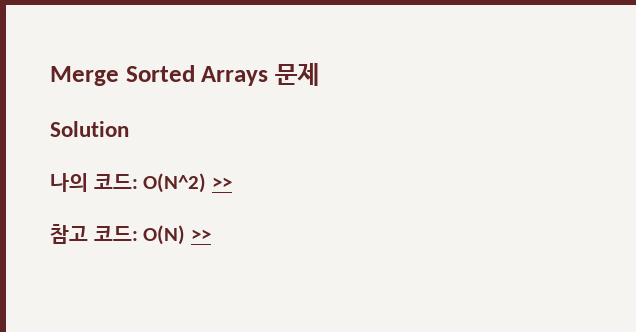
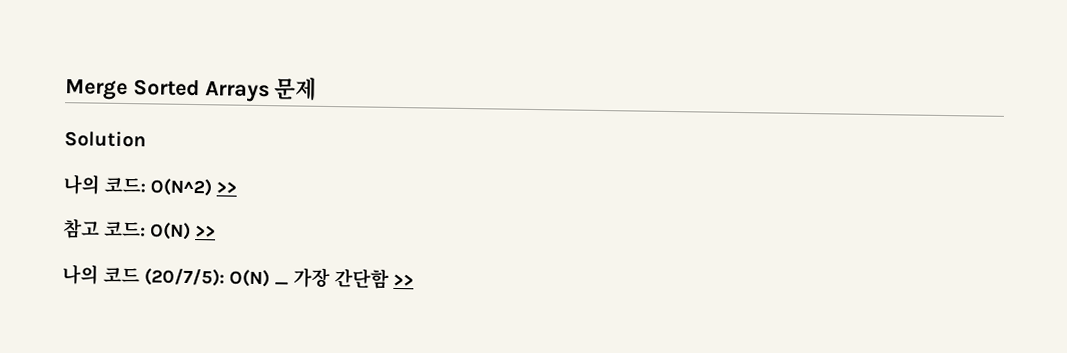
+ 나의 코드 (20/7/5): O(N) _ 가장 간단함 >>

